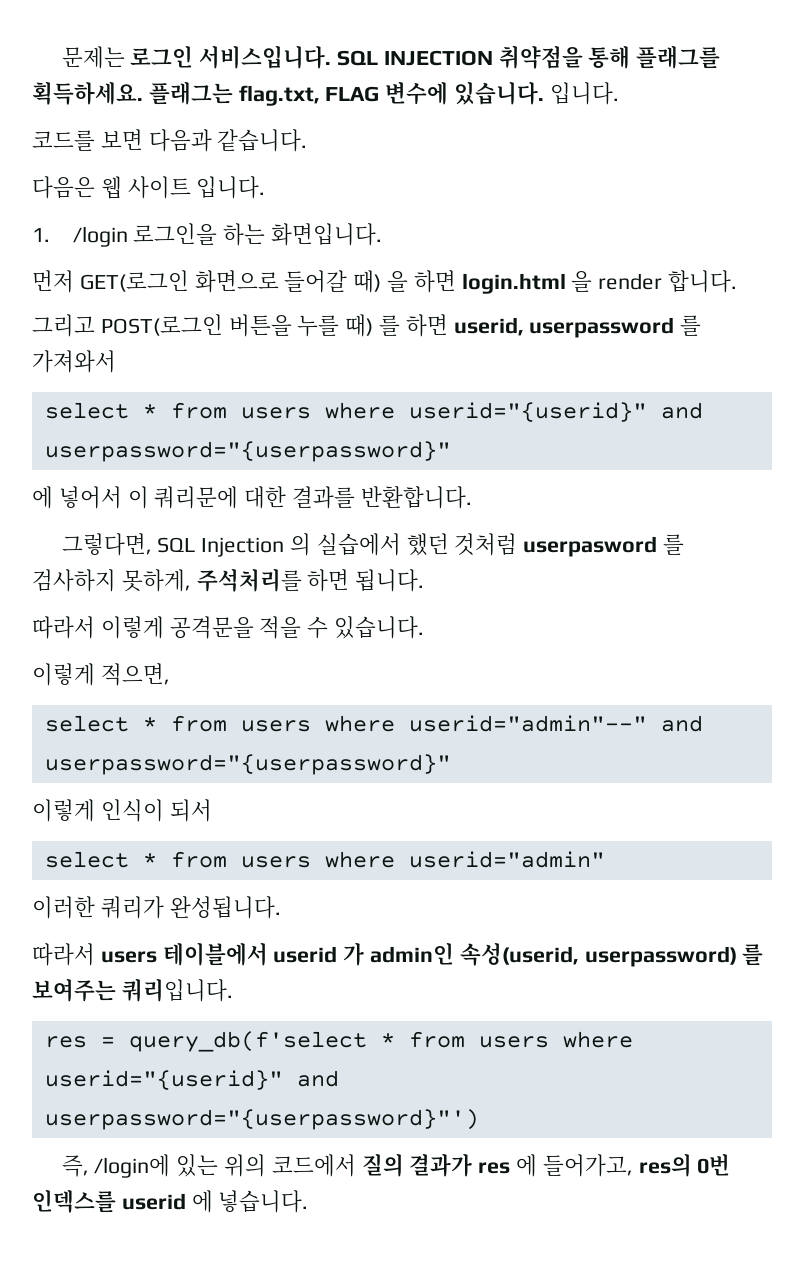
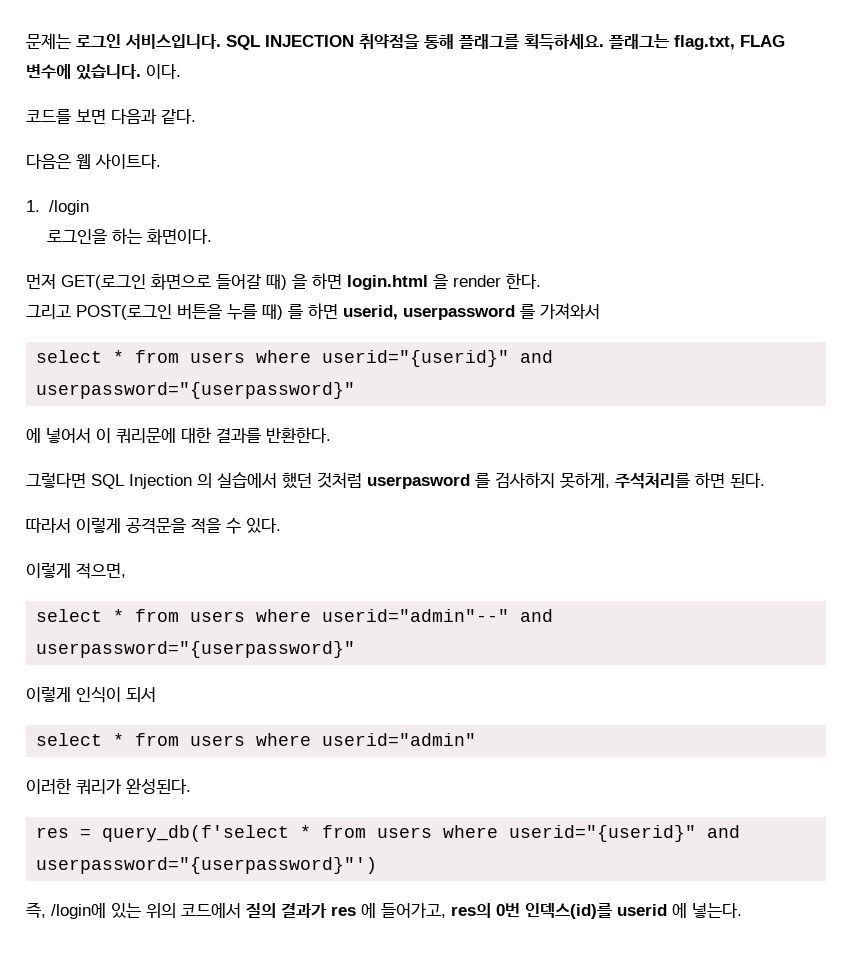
- 플래그는 flag.txt, FLAG 변수에 있습니다. 입니다.
+ 플래그는 flag.txt, FLAG 변수에 있습니다. 이다.
- 코드를 보면 다음과 같습니다.
+ 코드를 보면 다음과 같다.
- 다음은 웹 사이트 입니다.
+ 다음은 웹 사이트다.
- 1. /login 로그인을 하는 화면입니다.
+ 1. /login
+ 로그인을 하는 화면이다.
- 먼저 GET(로그인 화면으로 들어갈 때) 을 하면 login.html 을 render 합니다.
+ 먼저 GET(로그인 화면으로 들어갈 때) 을 하면 login.html 을 render 한다.
- 에 넣어서 이 쿼리문에 대한 결과를 반환합니다.
- 그렇다면, SQL Injection 의 실습에서 했던 것처럼 userpasword 를 검사하지 못하게, 주석처리를 하면 됩니다.
+ 에 넣어서 이 쿼리문에 대한 결과를 반환한다.
+ 그렇다면 SQL Injection 의 실습에서 했던 것처럼 userpasword 를 검사하지 못하게, 주석처리를 하면 된다.
- 따라서 이렇게 공격문을 적을 수 있습니다.
+ 따라서 이렇게 공격문을 적을 수 있다.
- 이러한 쿼리가 완성됩니다.
- 따라서 users 테이블에서 userid 가 admin인 속성(userid, userpassword) 를 보여주는 쿼리입니다.
+ 이러한 쿼리가 완성된다.
- 즉, /login에 있는 위의 코드에서 질의 결과가 res 에 들어가고, res의 0번 인덱스를 userid 에 넣습니다.
+ 즉, /login에 있는 위의 코드에서 질의 결과가 res 에 들어가고, res의 0번 인덱스(id)를 userid 에 넣는다.

